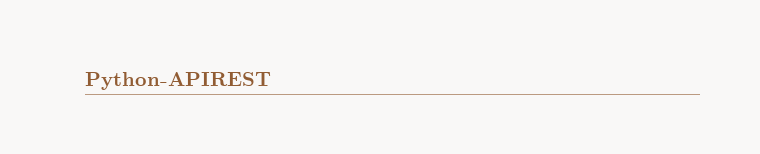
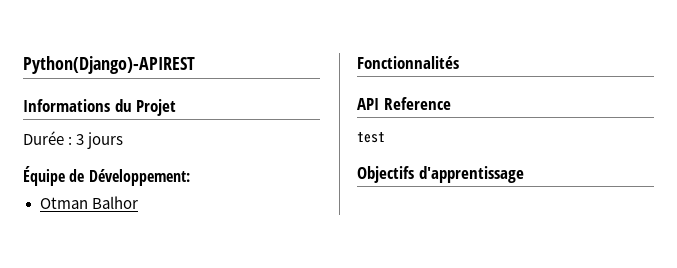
- Python-APIREST
+ Python(Django)-APIREST
+ Informations du Projet
+ Durée : 3 jours
+ Équipe de Développement:
+ Otman Balhor
+ Fonctionnalités
+ API Reference
+ test
+ Objectifs d'apprentissage

